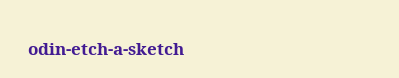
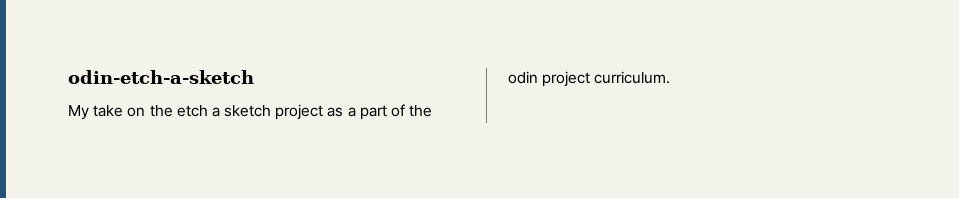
+ My take on the etch a sketch project as a part of the odin project curriculum.

